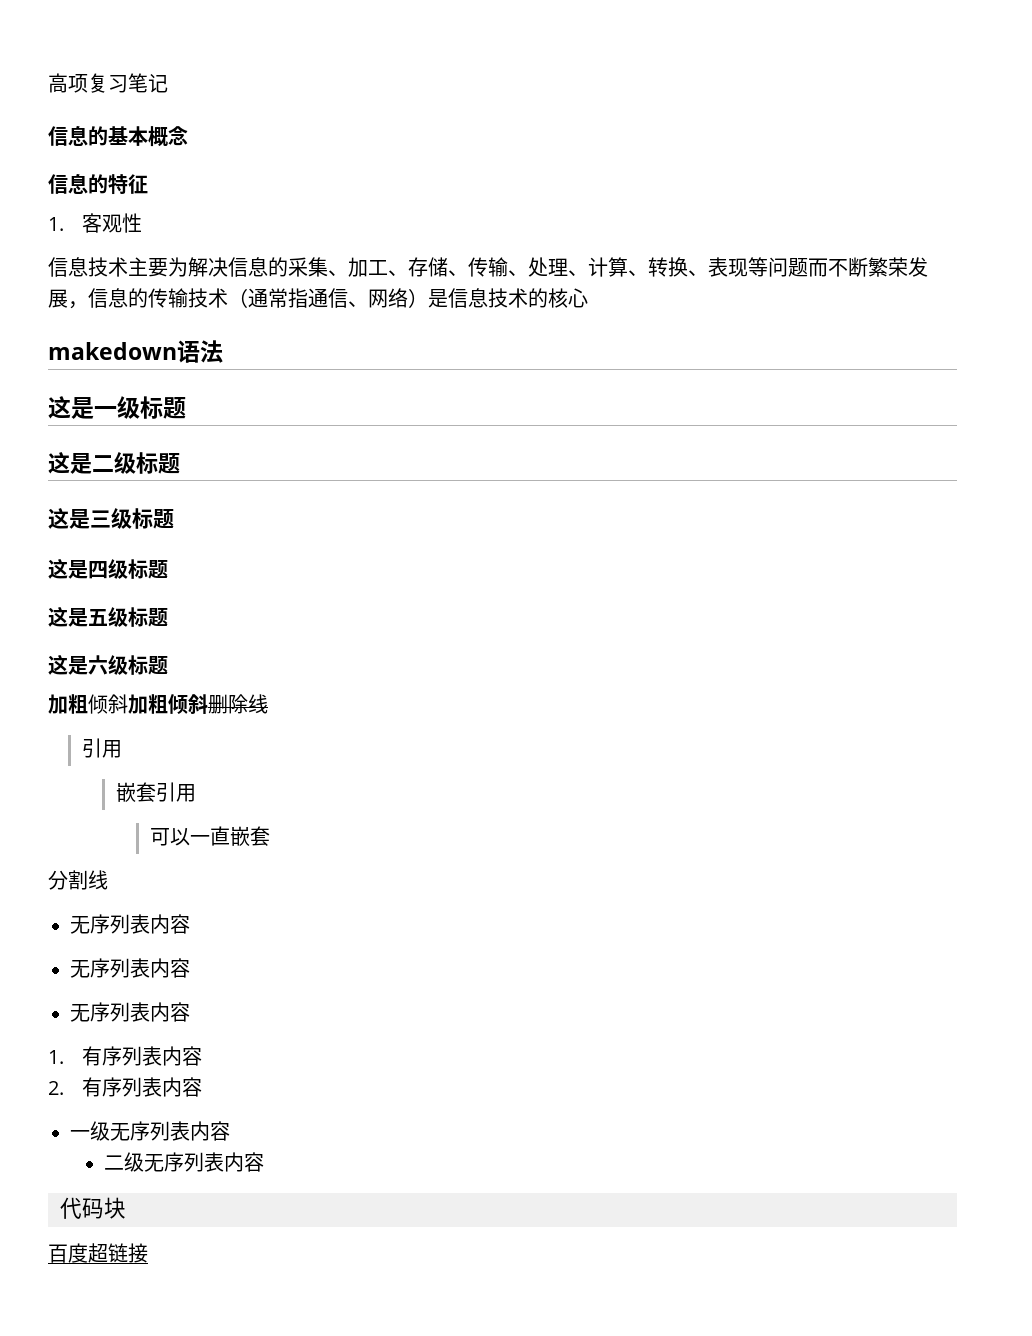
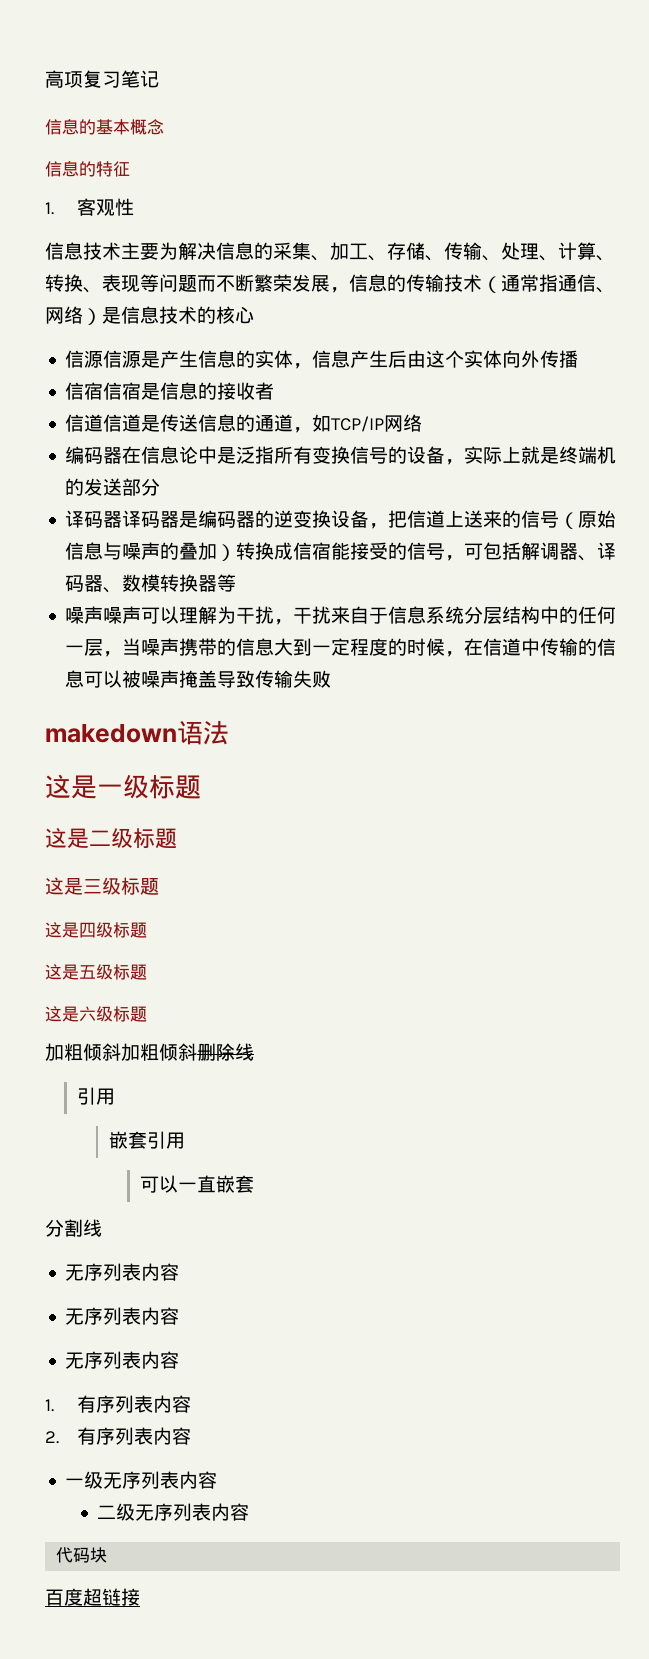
+ 信源信源是产生信息的实体，信息产生后由这个实体向外传播
+ 信宿信宿是信息的接收者
+ 信道信道是传送信息的通道，如TCP/IP网络
+ 编码器在信息论中是泛指所有变换信号的设备，实际上就是终端机的发送部分
+ 译码器译码器是编码器的逆变换设备，把信道上送来的信号（原始信息与噪声的叠加）转换成信宿能接受的信号，可包括解调器、译码器、数模转换器等
+ 噪声噪声可以理解为干扰，干扰来自于信息系统分层结构中的任何一层，当噪声携带的信息大到一定程度的时候，在信道中传输的信息可以被噪声掩盖导致传输失败

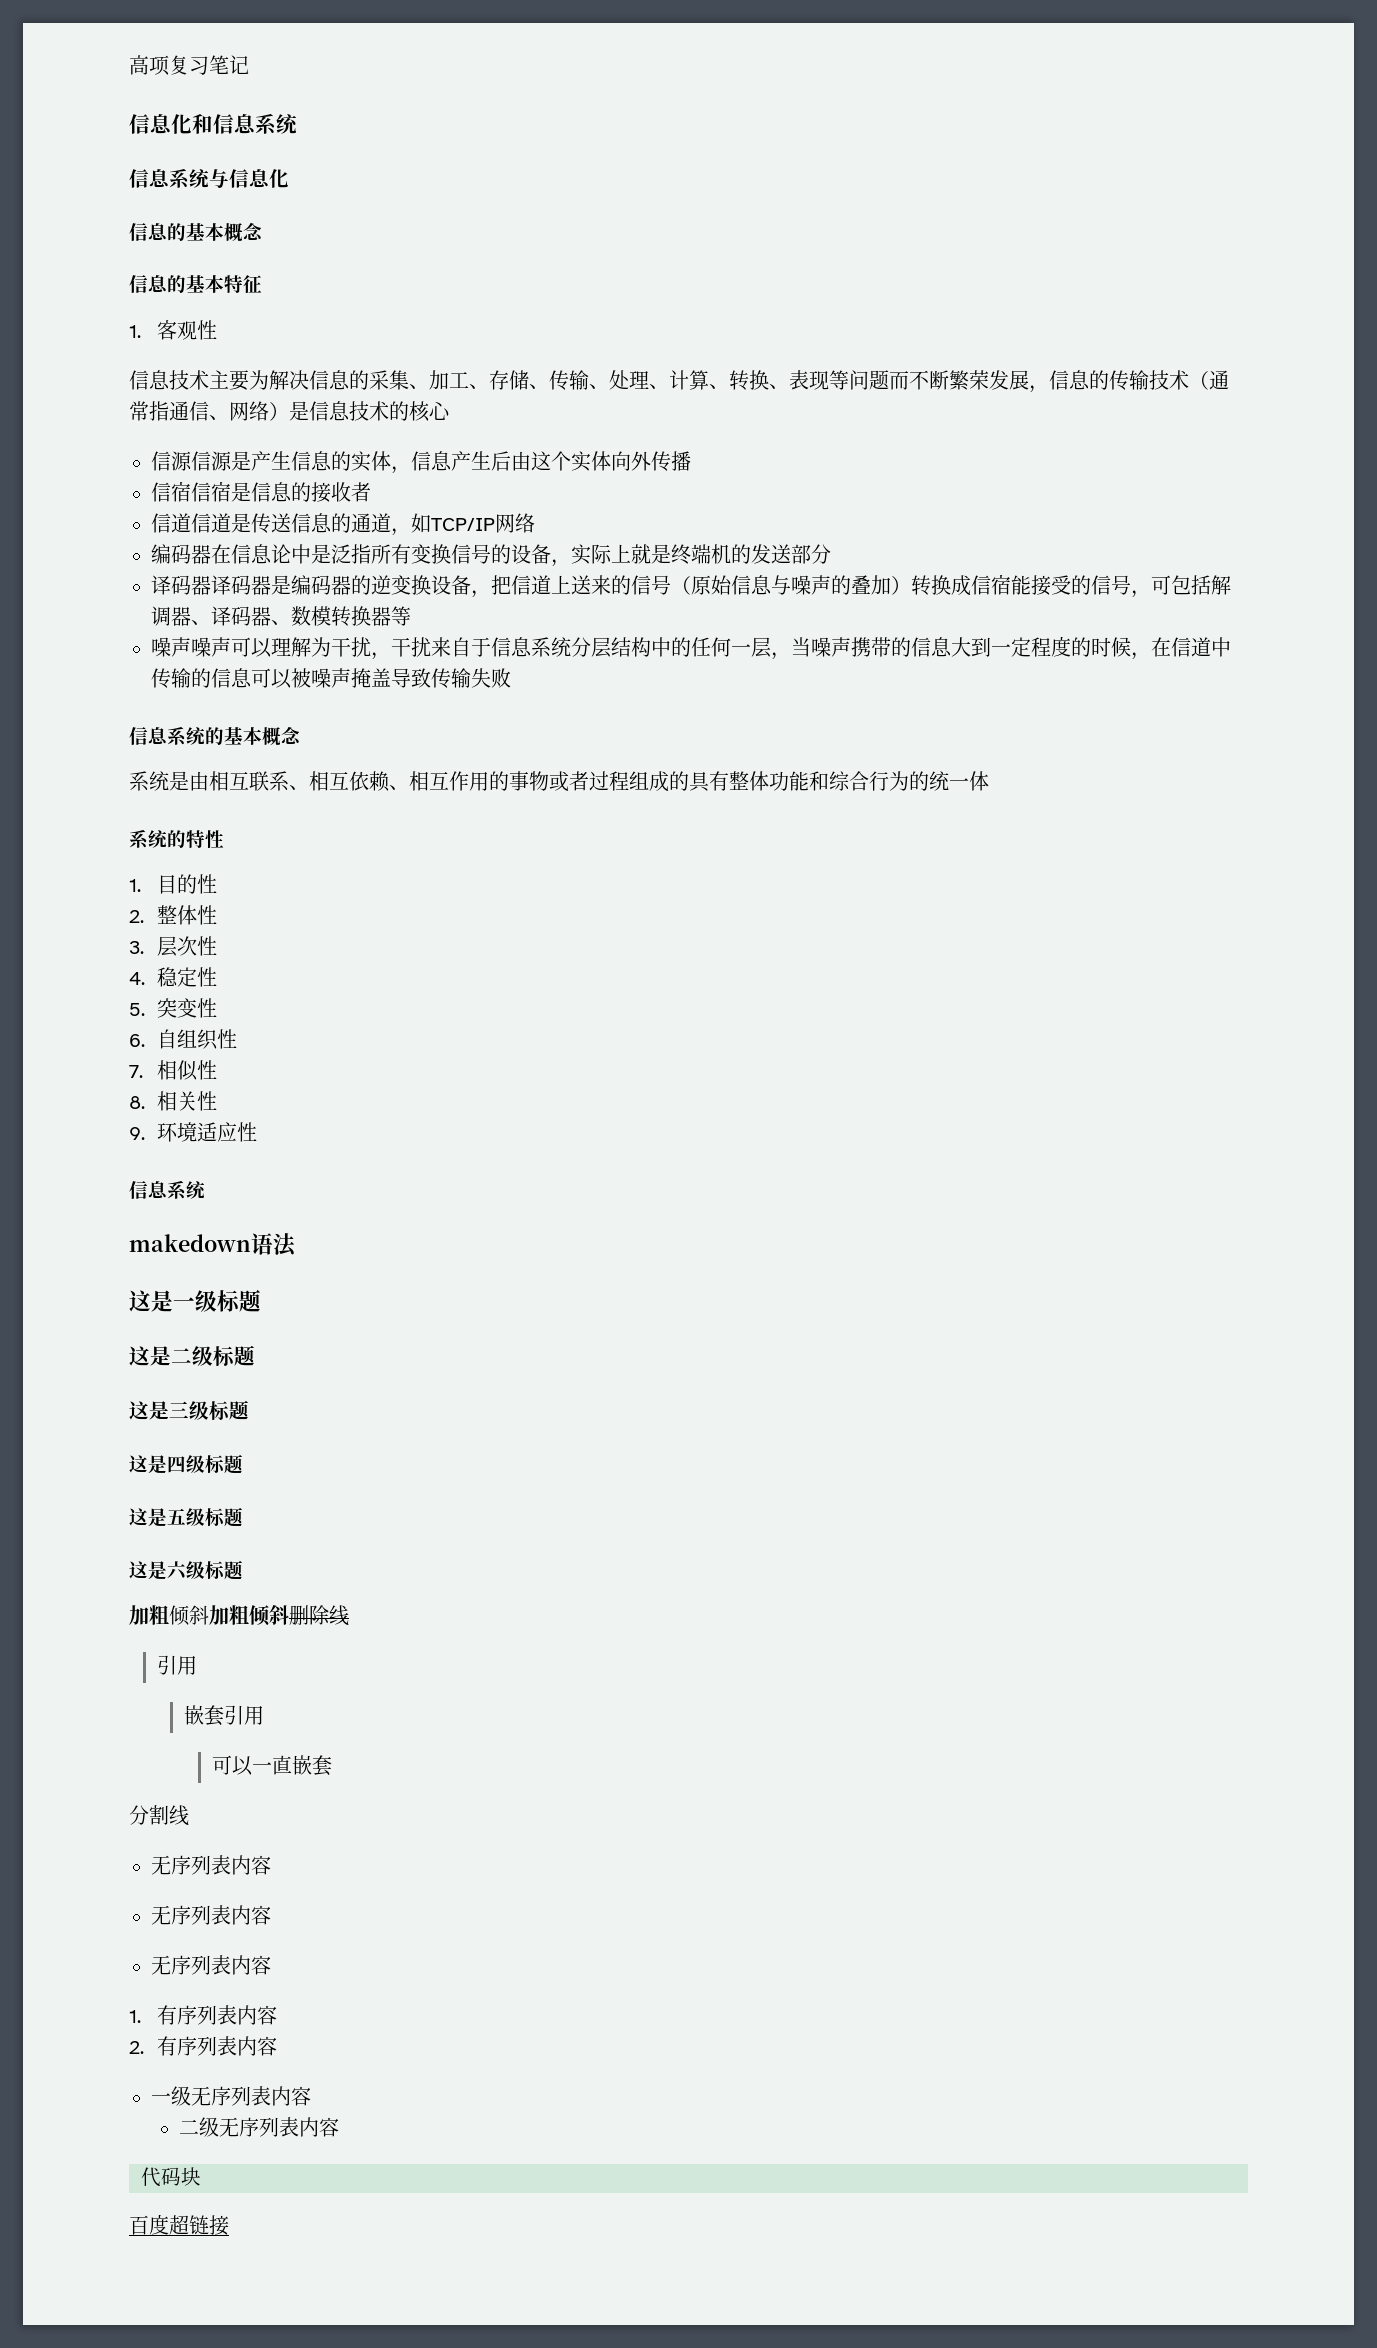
+ 信息化和信息系统
+ 信息系统与信息化
- 信息的特征
+ 信息的基本特征
+ 信息系统的基本概念
+ 系统是由相互联系、相互依赖、相互作用的事物或者过程组成的具有整体功能和综合行为的统一体
+ 系统的特性
+ 1.目的性
+ 2.整体性
+ 3.层次性
+ 4.稳定性
+ 5.突变性
+ 6.自组织性
+ 7.相似性
+ 8.相关性
+ 9.环境适应性
+ 信息系统

